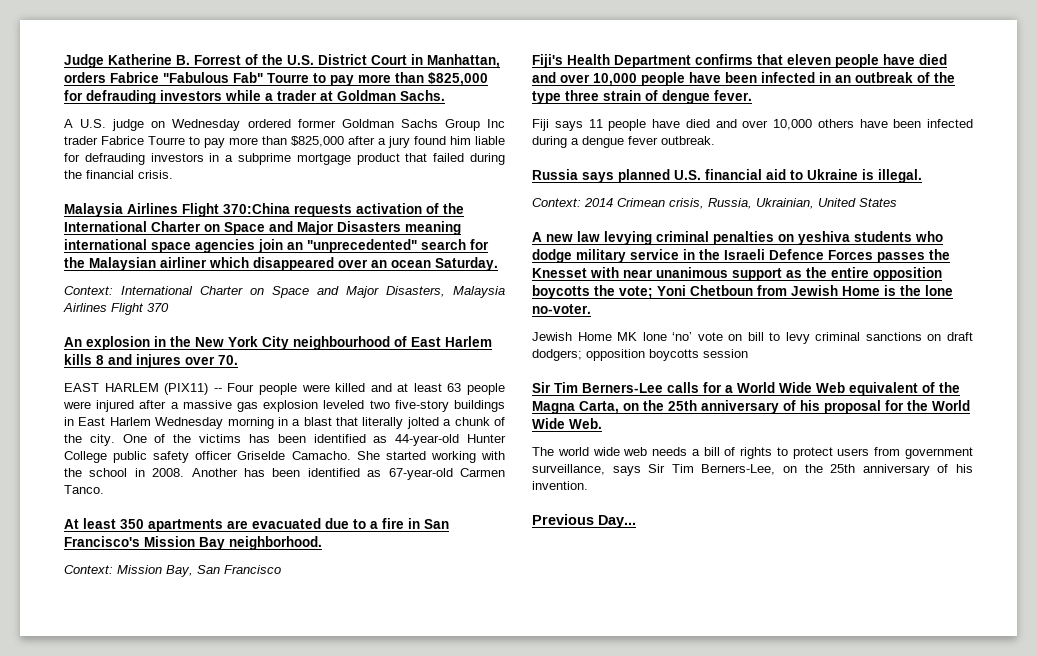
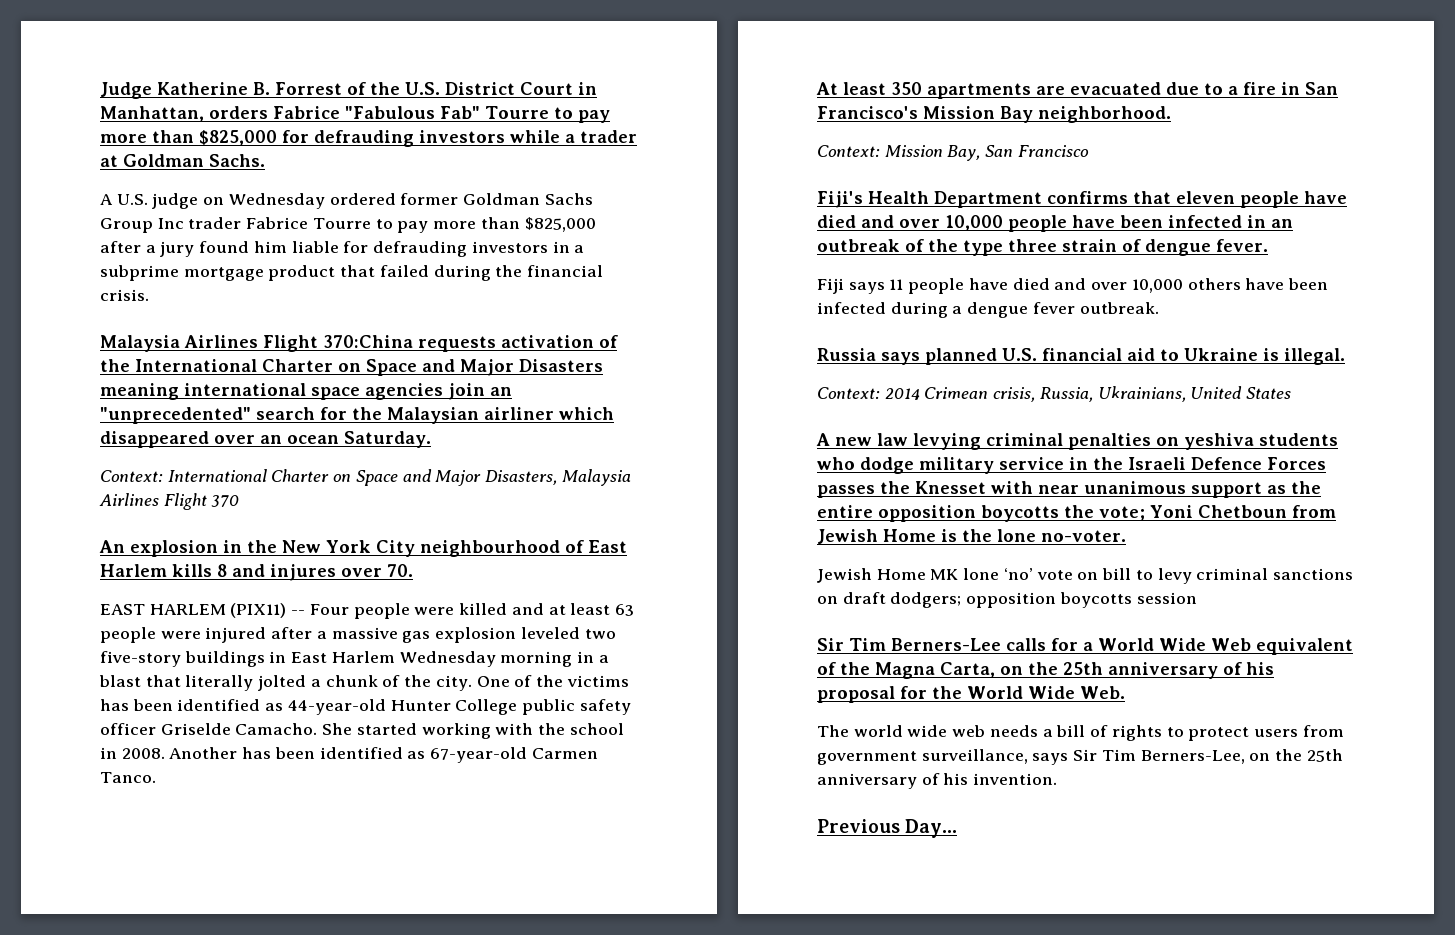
- Context: 2014 Crimean crisis, Russia, Ukrainian, United States
+ Context: 2014 Crimean crisis, Russia, Ukrainians, United States

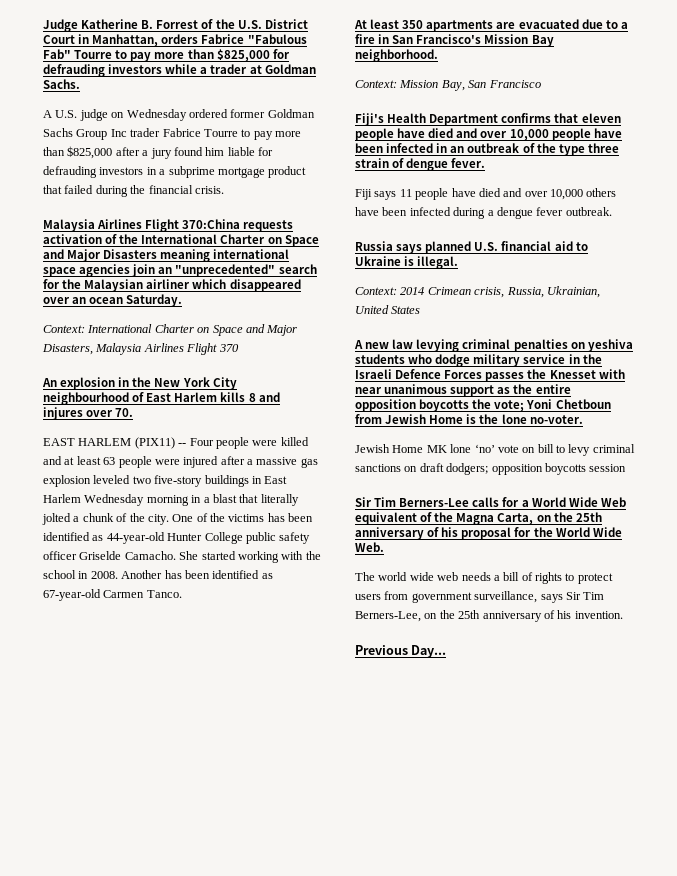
- Context: 2014 Crimean crisis, Russia, Ukrainians, United States
+ Context: 2014 Crimean crisis, Russia, Ukrainian, United States

